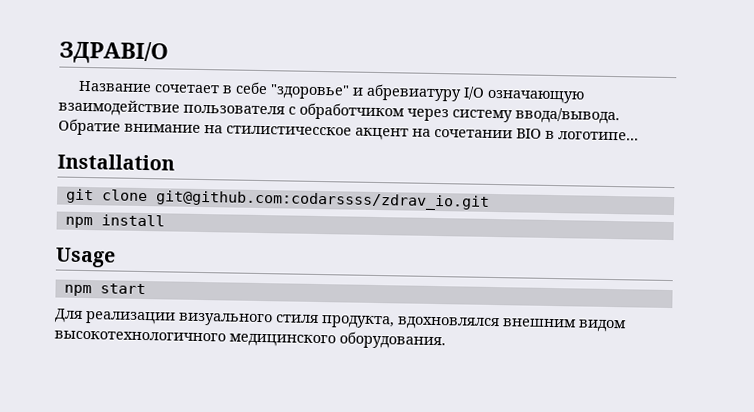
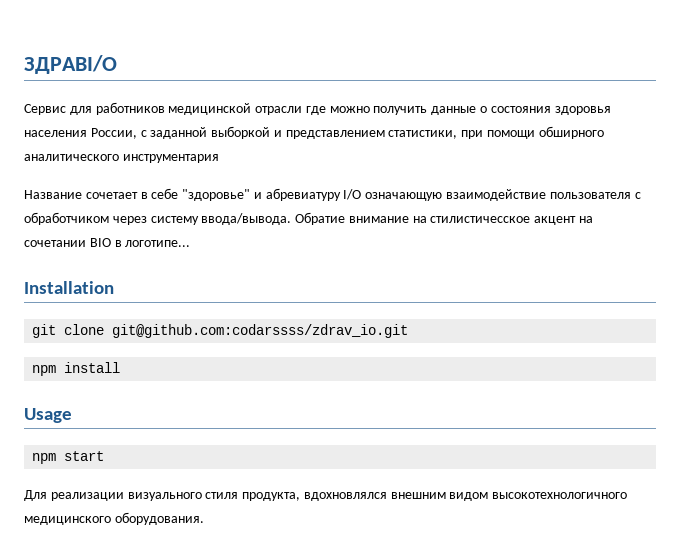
+ Сервис для работников медицинской отрасли где можно получить данные о состояния здоровья населения России, с заданной выборкой и представлением статистики, при помощи обширного аналитического инструментария

